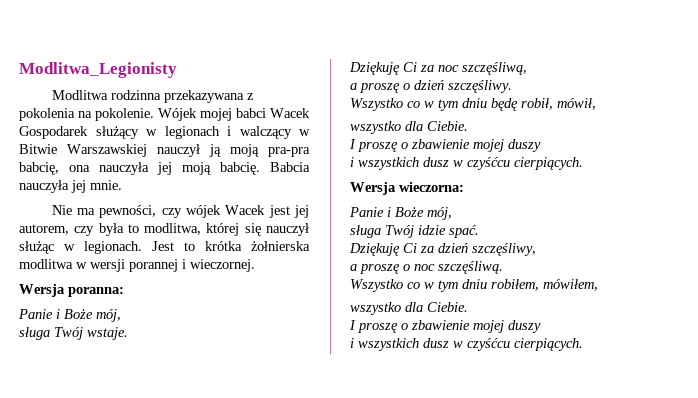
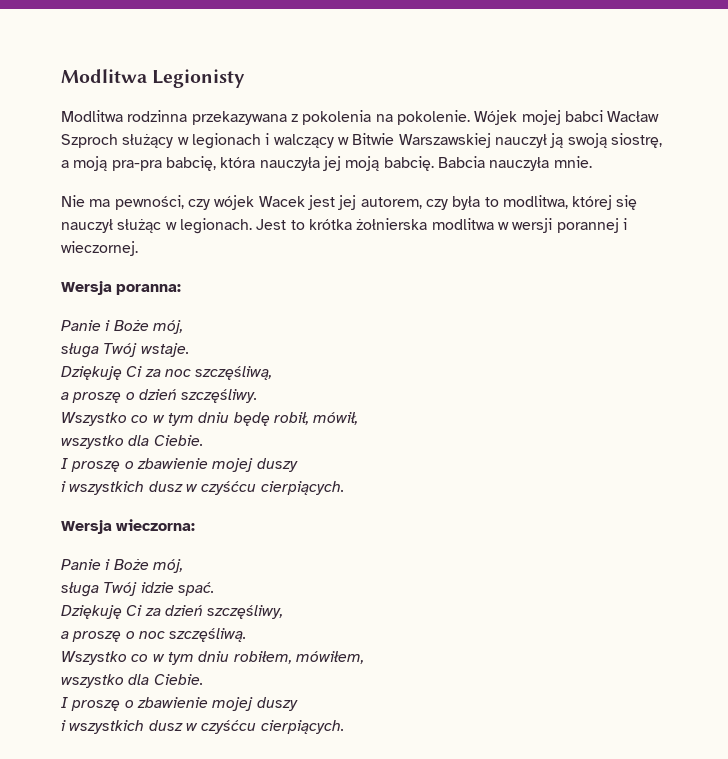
- Modlitwa_Legionisty
+ Modlitwa Legionisty
- Wójek mojej babci Wacek Gospodarek służący w legionach i walczący w Bitwie Warszawskiej nauczył ją moją pra-pra babcię, ona nauczyła jej moją babcię.
+ Wójek mojej babci Wacław Szproch służący w legionach i walczący w Bitwie Warszawskiej nauczył ją swoją siostrę, a moją pra-pra babcię, która nauczyła jej moją babcię.
- Babcia nauczyła jej mnie.
+ Babcia nauczyła mnie.

